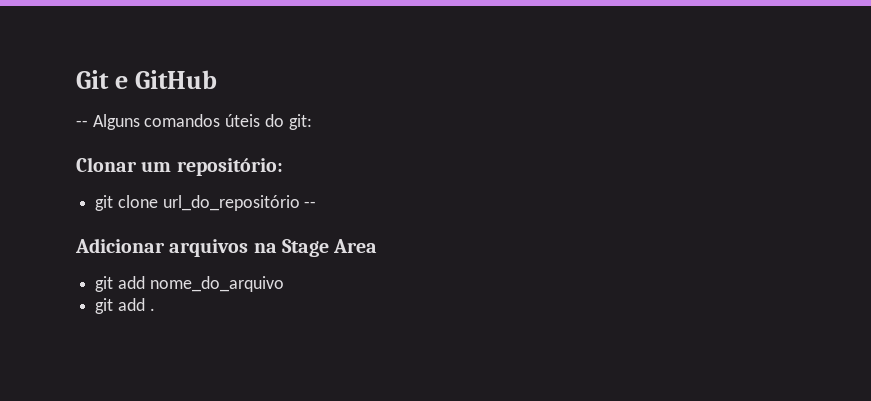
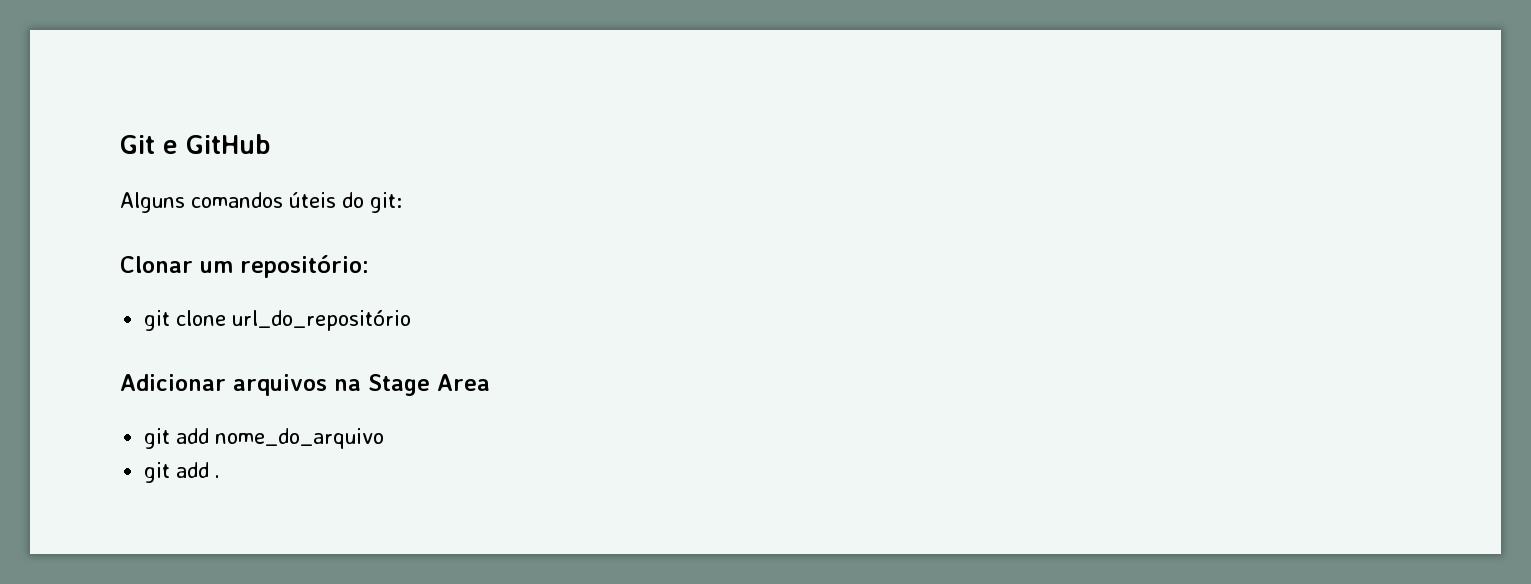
- -- Alguns comandos úteis do git:
+ Alguns comandos úteis do git:
- git clone url_do_repositório --
+ git clone url_do_repositório

